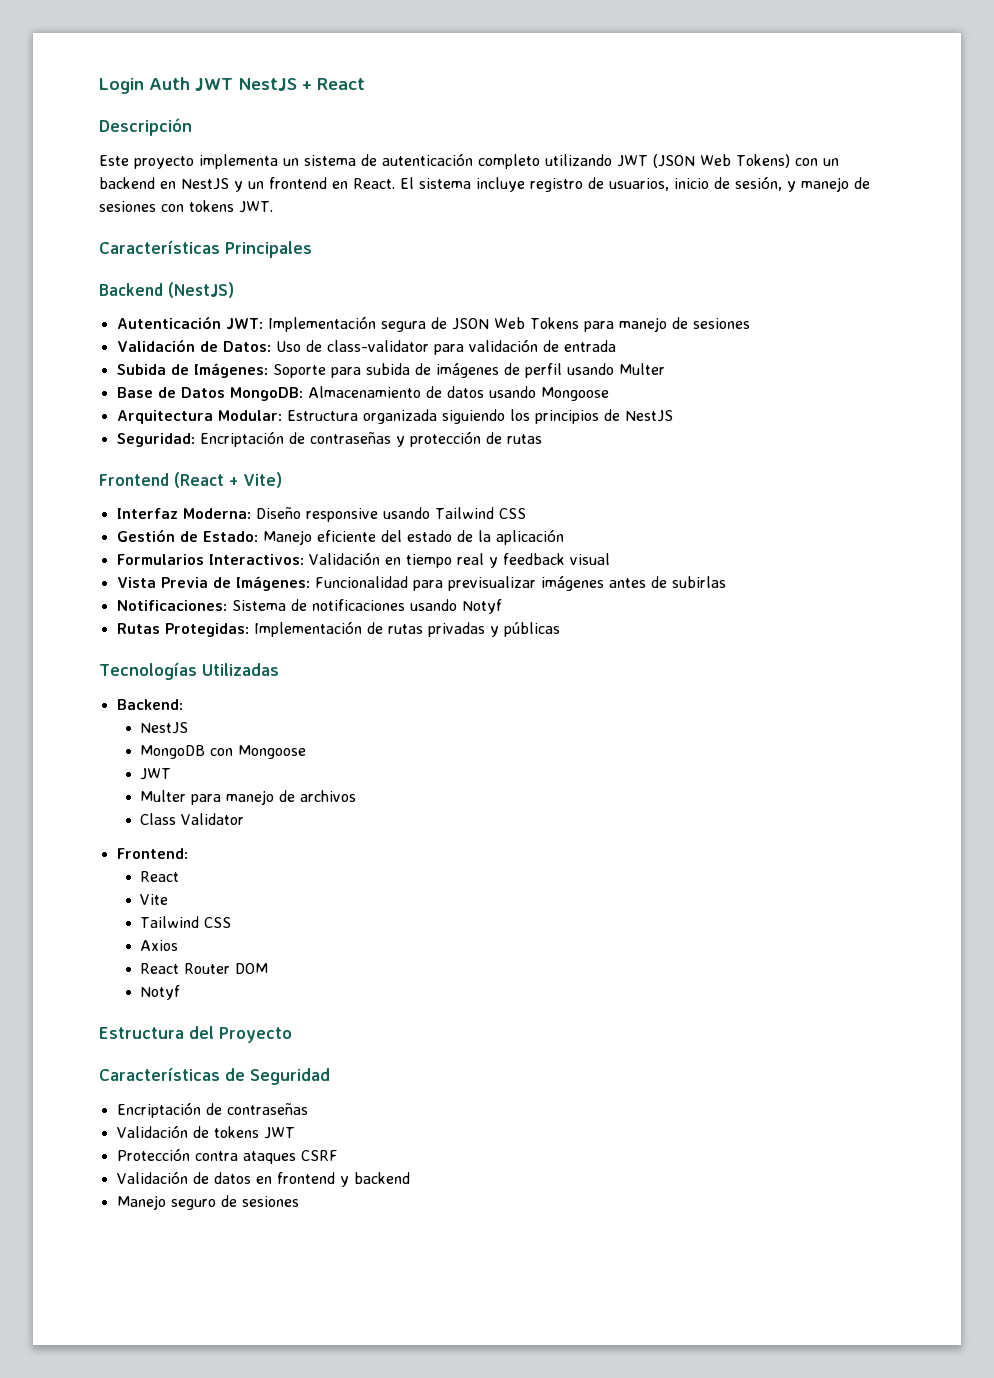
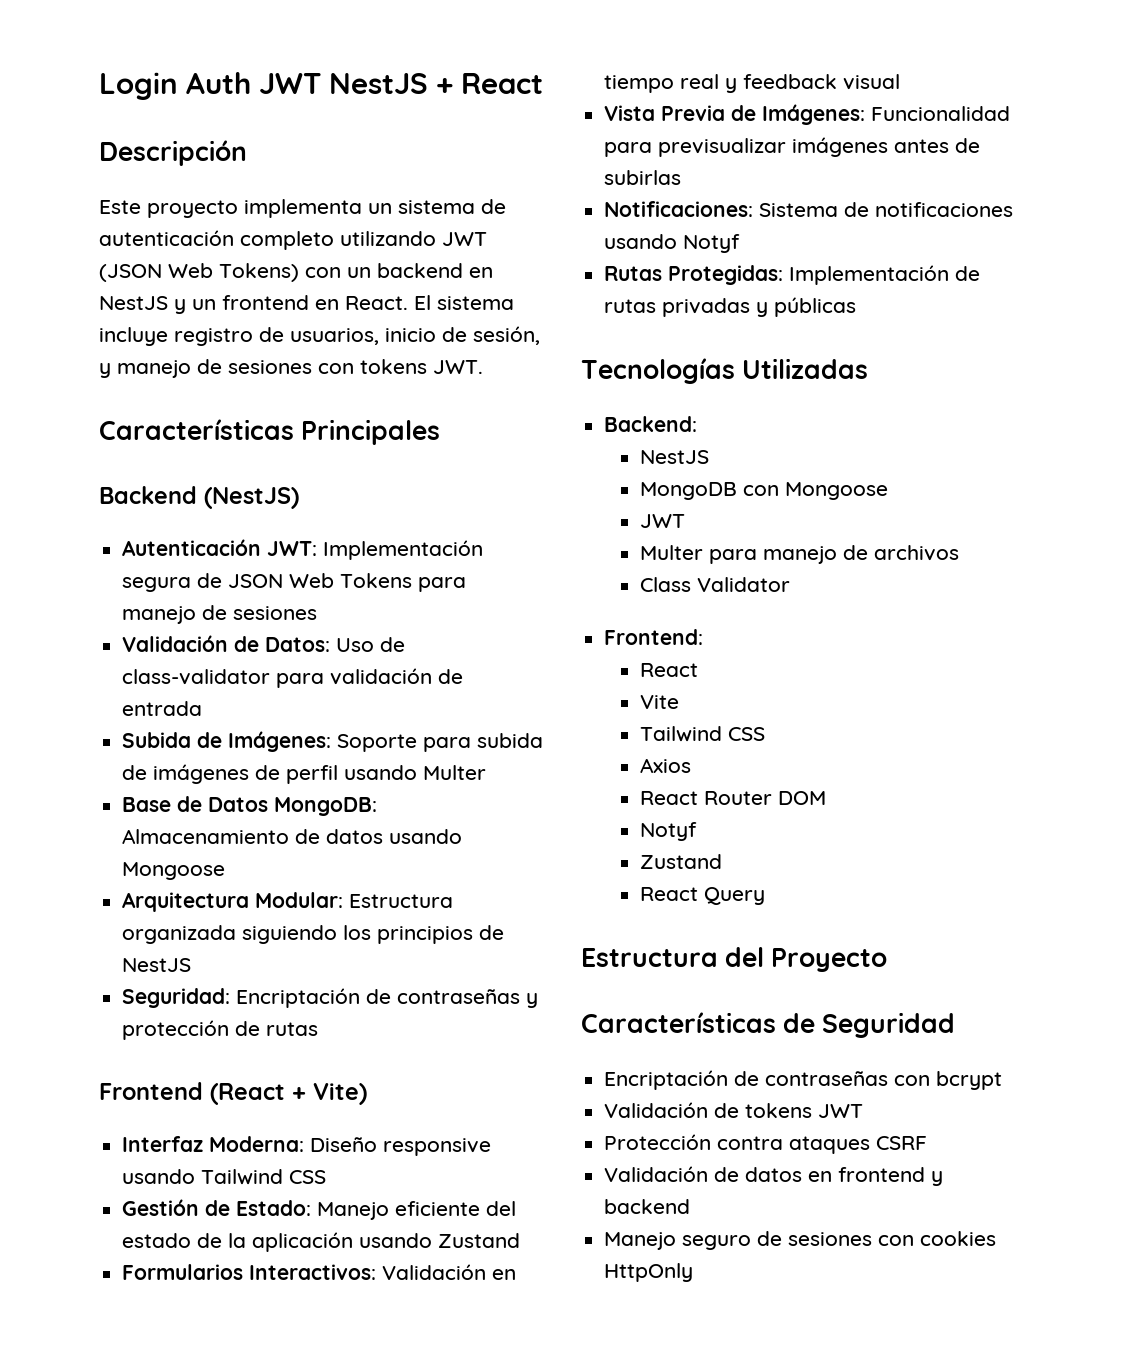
- Gestión de Estado: Manejo eficiente del estado de la aplicación
+ Gestión de Estado: Manejo eficiente del estado de la aplicación usando Zustand
  React Router DOM
  Notyf
+ Zustand
+ React Query
  Características de Seguridad
- Encriptación de contraseñas
+ Encriptación de contraseñas con bcrypt
- Manejo seguro de sesiones
+ Manejo seguro de sesiones con cookies HttpOnly

